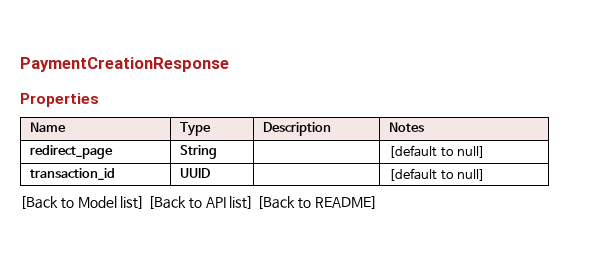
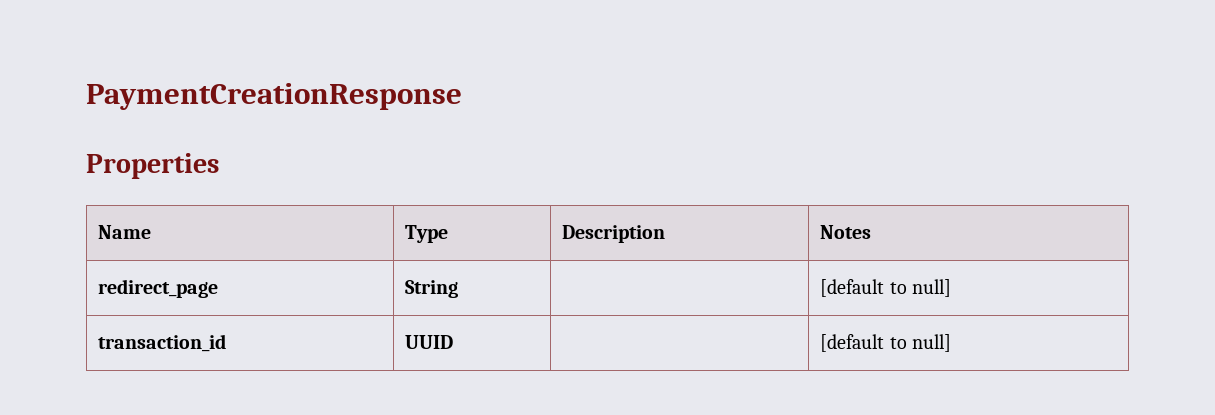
- [Back to Model list] [Back to API list] [Back to README]

